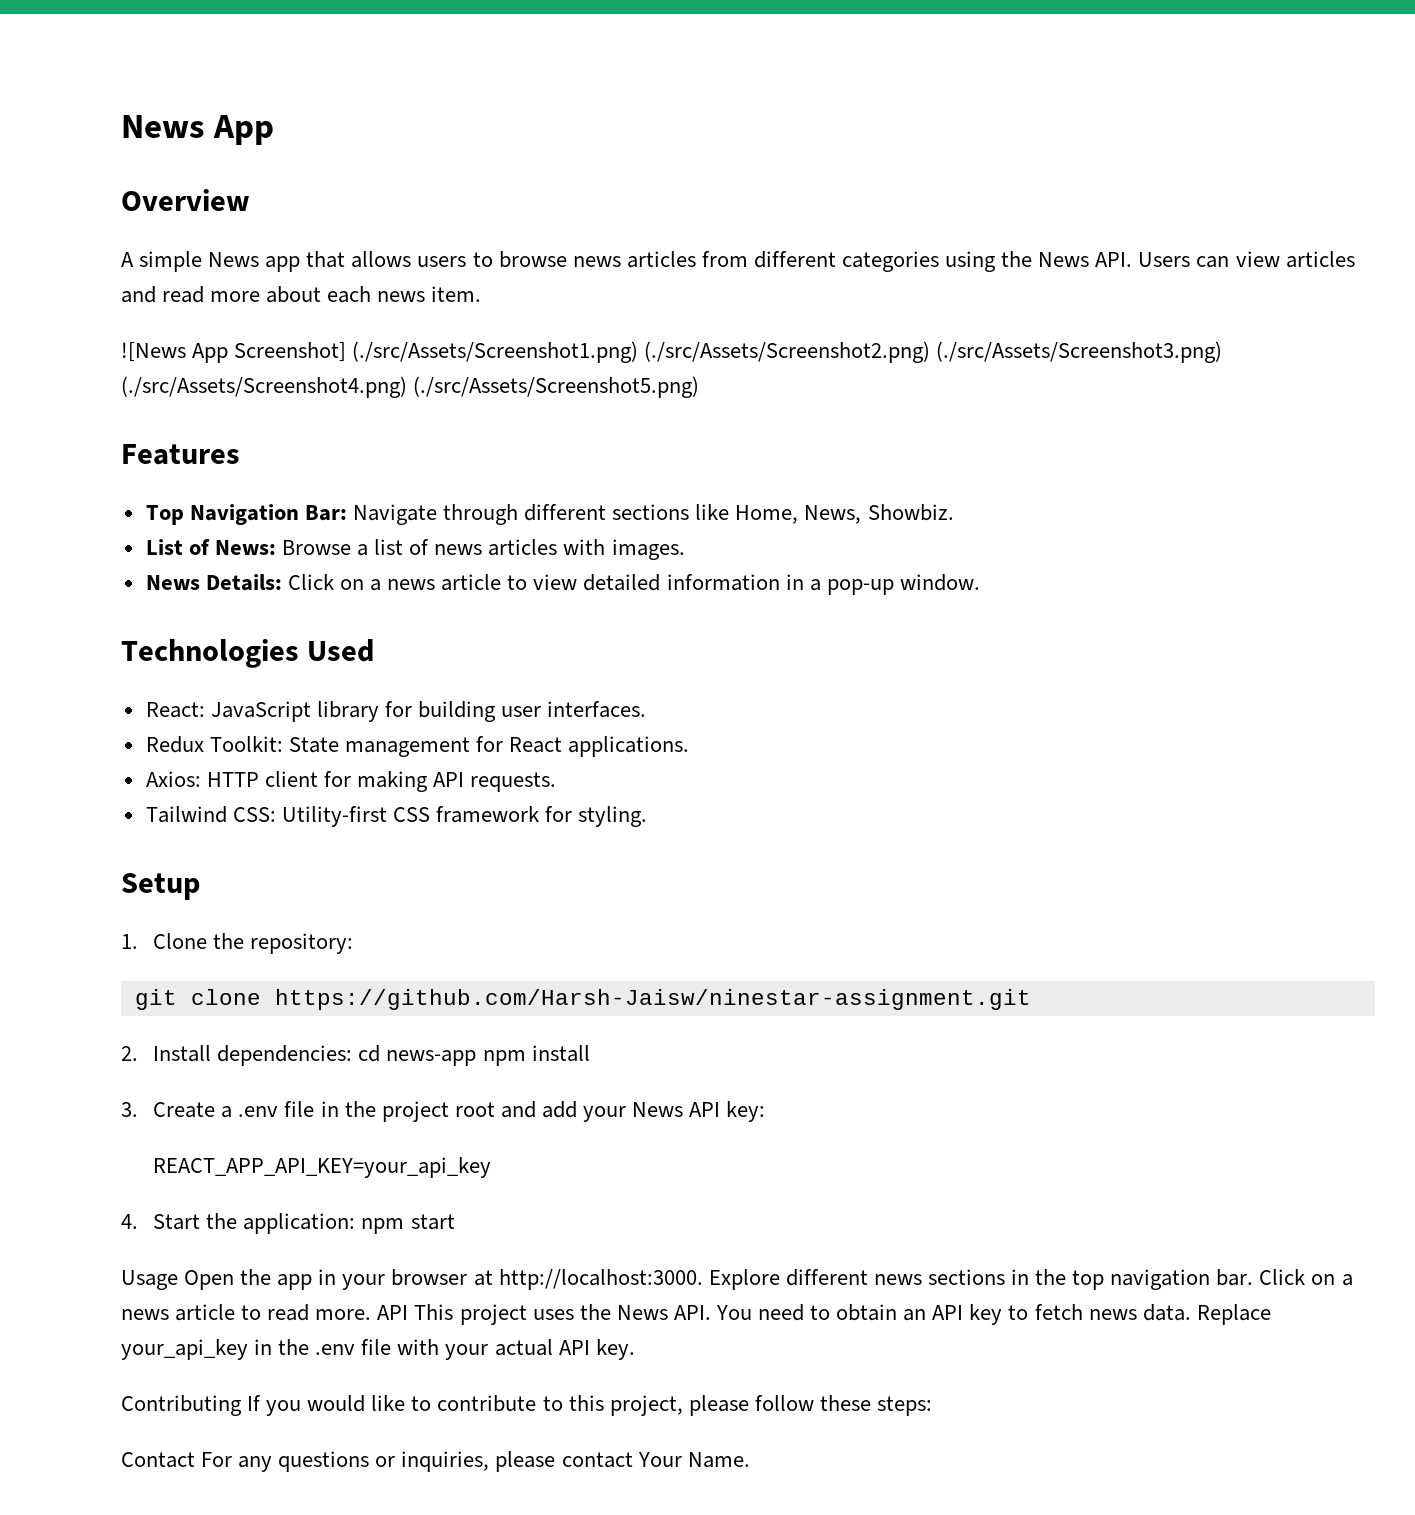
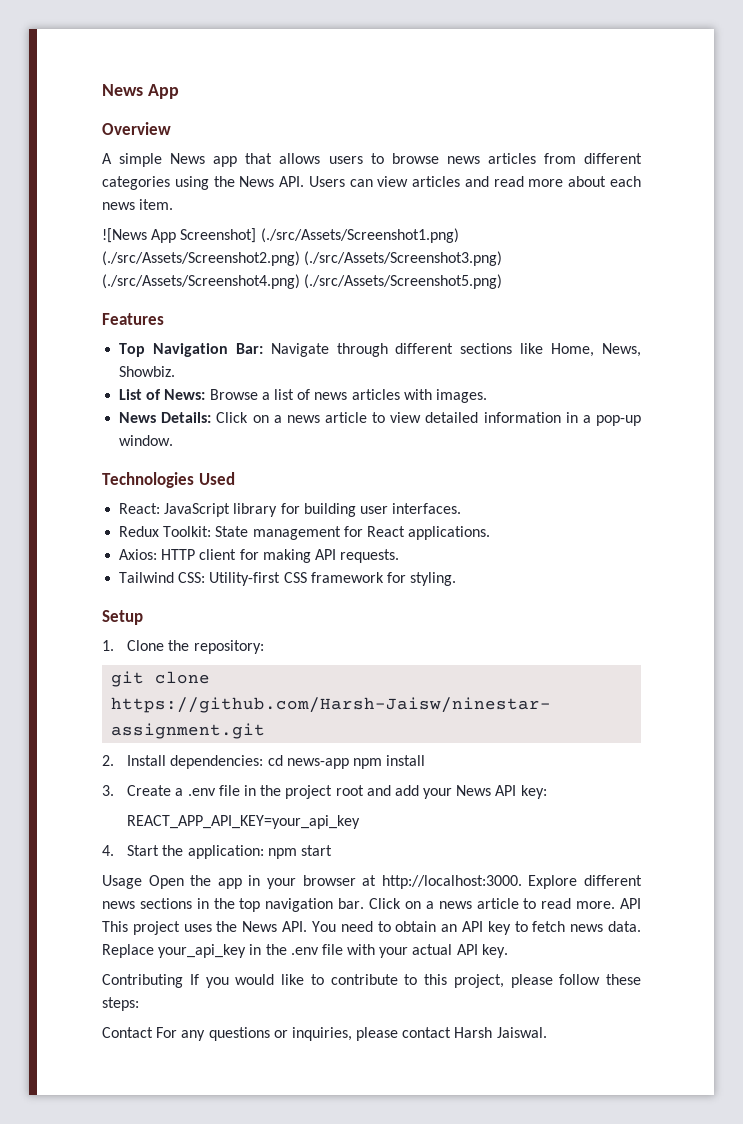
- Contact For any questions or inquiries, please contact Your Name.
+ Contact For any questions or inquiries, please contact Harsh Jaiswal.

